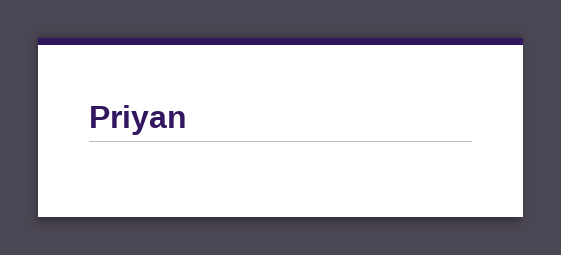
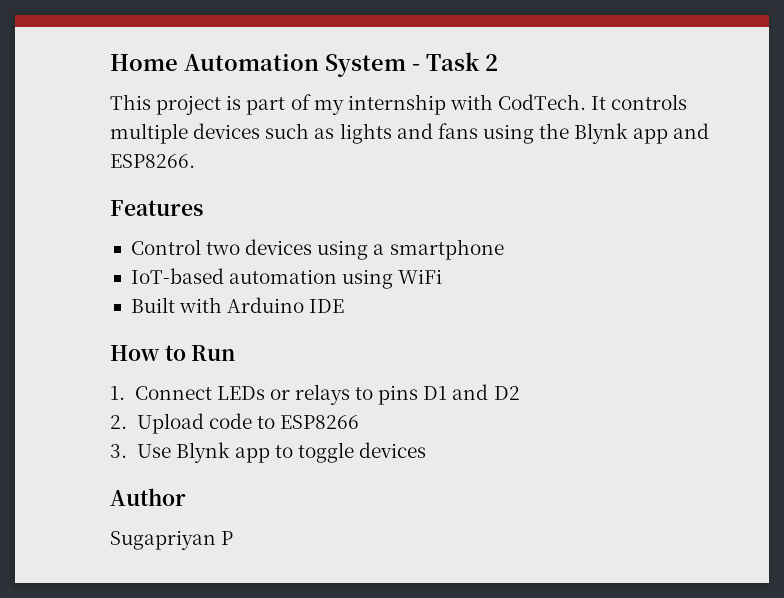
- Priyan
+ Home Automation System - Task 2
+ This project is part of my internship with CodTech. It controls multiple devices such as lights and fans using the Blynk app and ESP8266.
+ Features
+ Control two devices using a smartphone
+ IoT-based automation using WiFi
+ Built with Arduino IDE
+ How to Run
+ 1. Connect LEDs or relays to pins D1 and D2
+ 2. Upload code to ESP8266
+ 3. Use Blynk app to toggle devices
+ Author
+ Sugapriyan P

